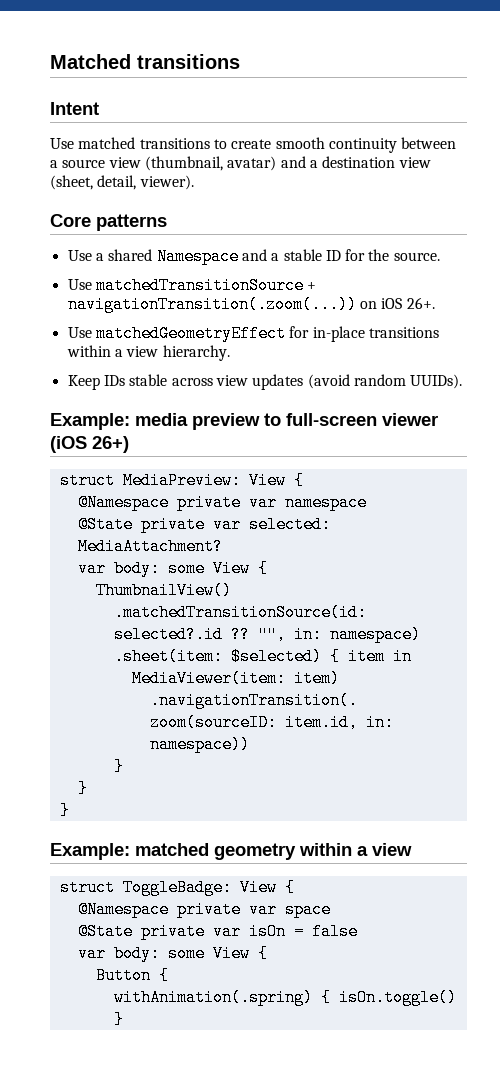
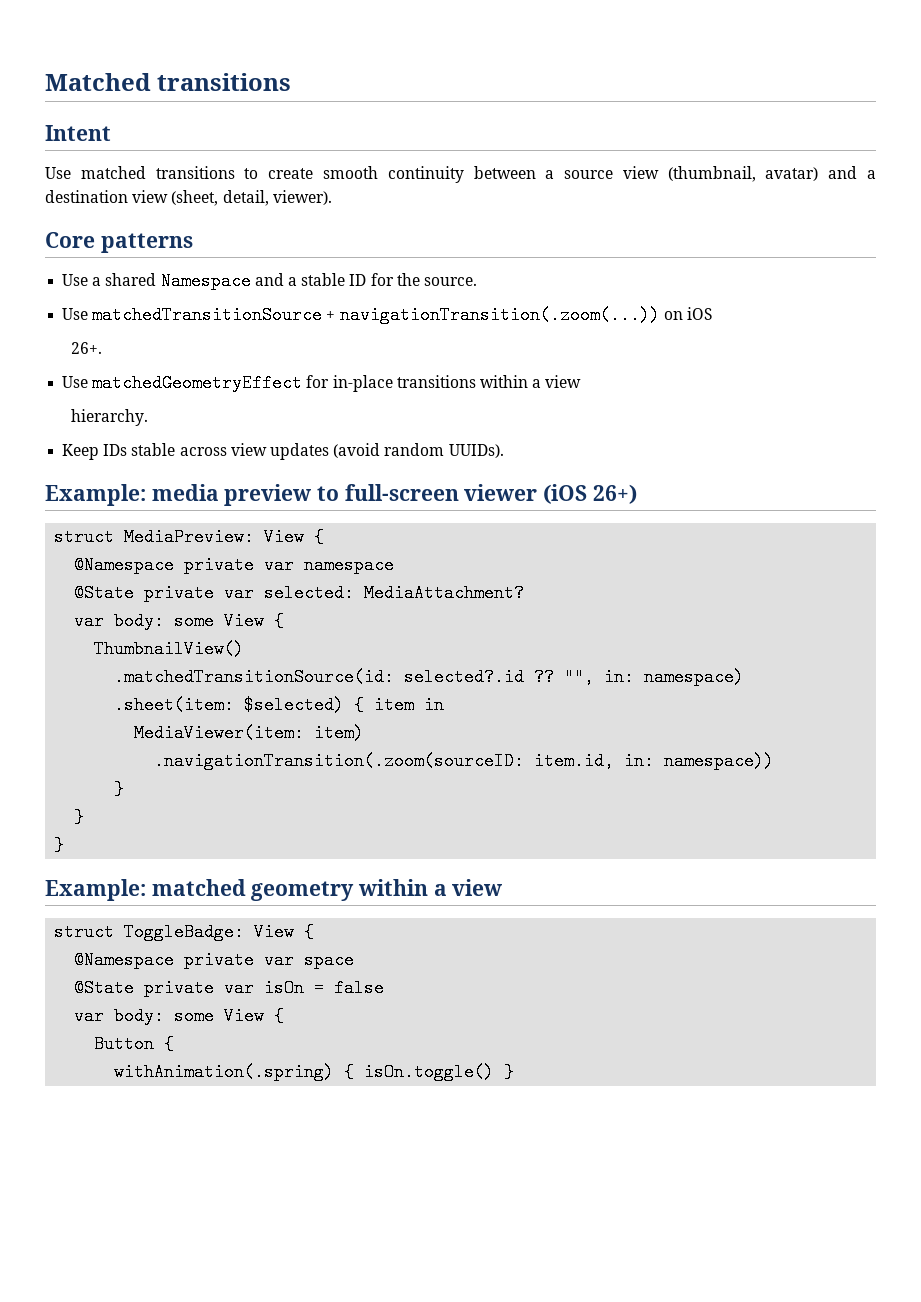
- Use matchedTransitionSource + navigationTransition(.zoom(...)) on iOS 26+.
+ Use matchedTransitionSource + navigationTransition(.zoom(...)) on iOS
+ 26+.
- Use matchedGeometryEffect for in-place transitions within a view hierarchy.
+ Use matchedGeometryEffect for in-place transitions within a view
+ hierarchy.

